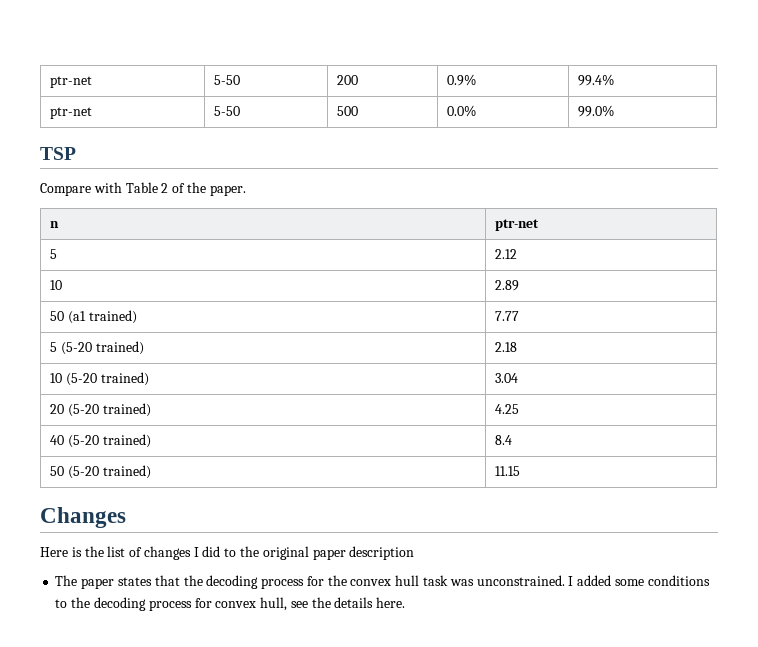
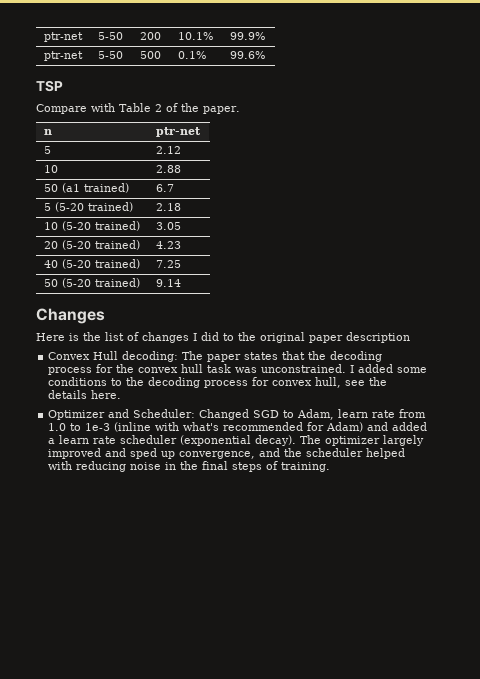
- ptr-net | 5-50 | 200 | 0.9% | 99.4%
+ ptr-net | 5-50 | 200 | 10.1% | 99.9%
- ptr-net | 5-50 | 500 | 0.0% | 99.0%
+ ptr-net | 5-50 | 500 | 0.1% | 99.6%
- 10 | 2.89
+ 10 | 2.88
- 50 (a1 trained) | 7.77
+ 50 (a1 trained) | 6.7
- 10 (5-20 trained) | 3.04
+ 10 (5-20 trained) | 3.05
- 20 (5-20 trained) | 4.25
+ 20 (5-20 trained) | 4.23
- 40 (5-20 trained) | 8.4
+ 40 (5-20 trained) | 7.25
- 50 (5-20 trained) | 11.15
+ 50 (5-20 trained) | 9.14
- The paper states that the decoding process for the convex hull task was unconstrained.
+ Convex Hull decoding: The paper states that the decoding process for the convex hull task was unconstrained.
+ Optimizer and Scheduler: Changed SGD to Adam, learn rate from 1.0 to 1e-3 (inline with what's recommended for Adam) and added a learn rate scheduler (exponential decay). The optimizer largely improved and sped up convergence, and the scheduler helped with reducing noise in the final steps of training.

